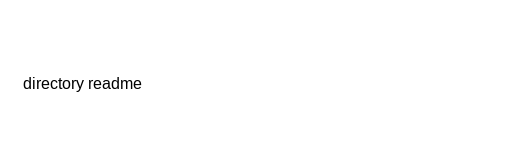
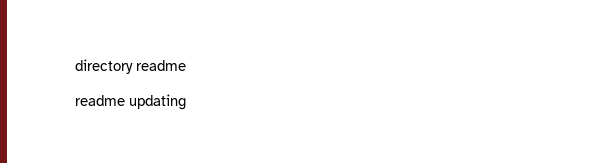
+ readme updating

